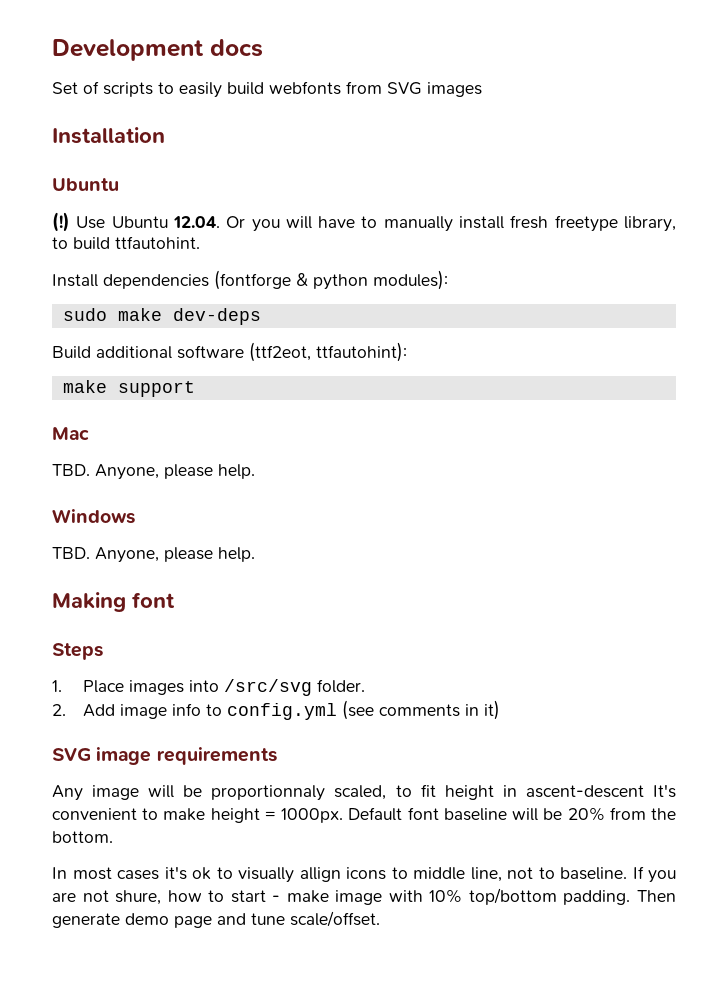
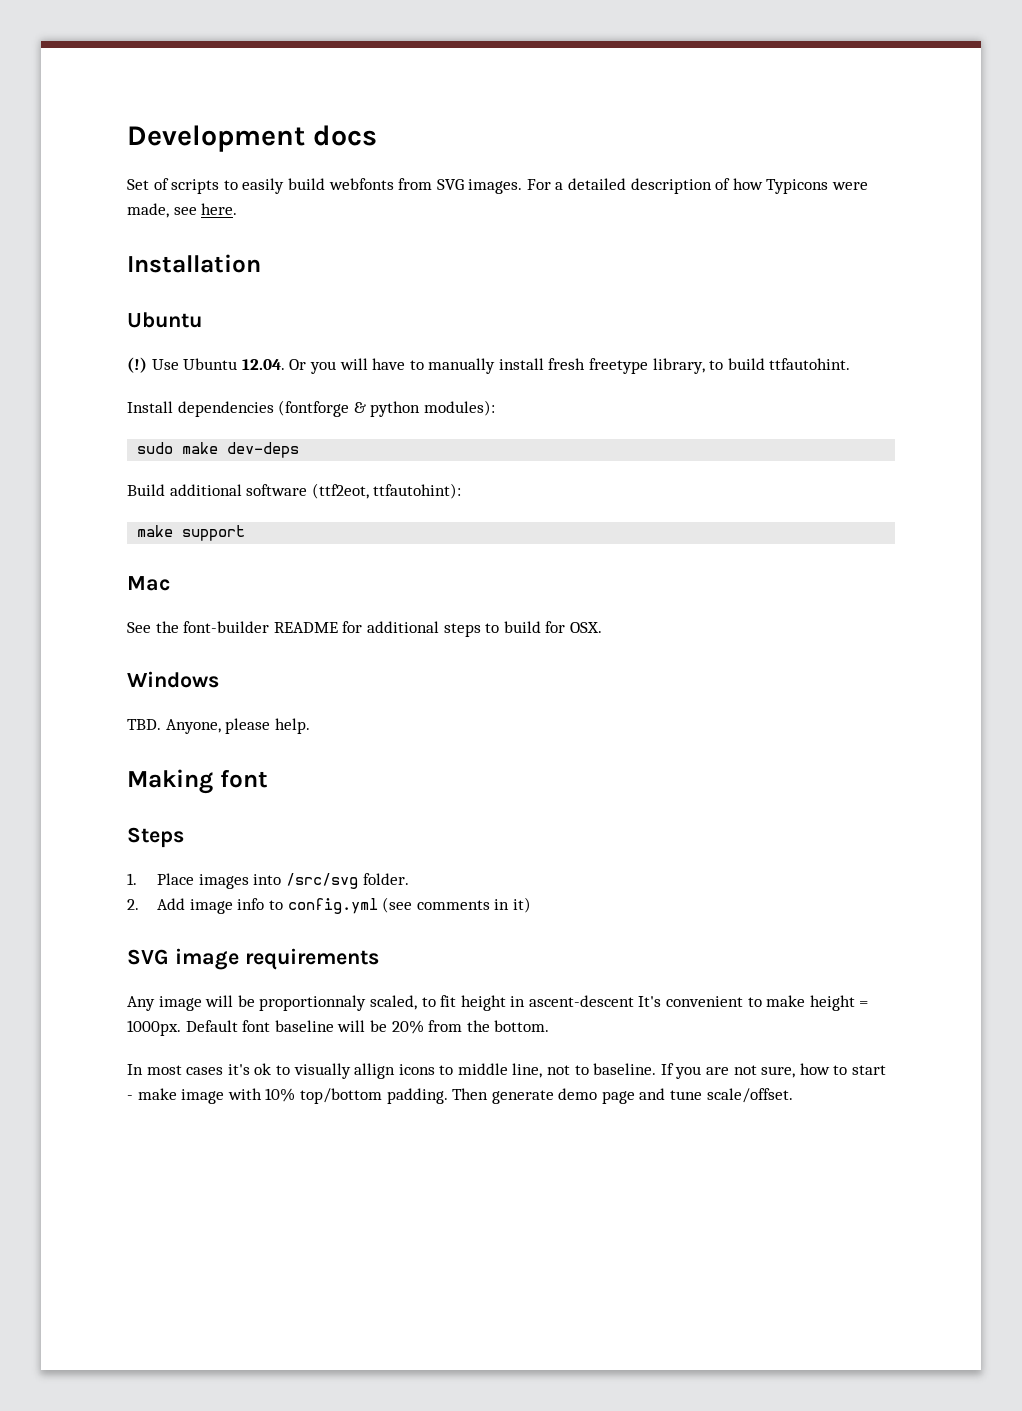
- Set of scripts to easily build webfonts from SVG images
+ Set of scripts to easily build webfonts from SVG images. For a detailed description of how Typicons were made, see here.
  Mac
- TBD. Anyone, please help.
+ See the font-builder README for additional steps to build for OSX.
- If you are not shure, how to start - make image with 10% top/bottom padding.
+ If you are not sure, how to start - make image with 10% top/bottom padding.

